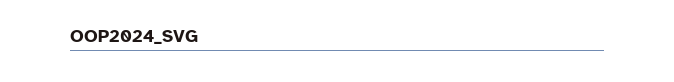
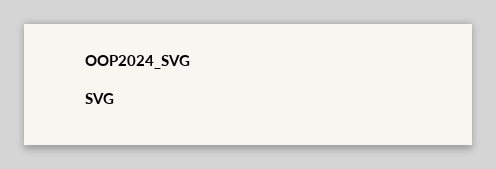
+ SVG

